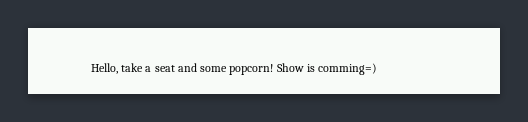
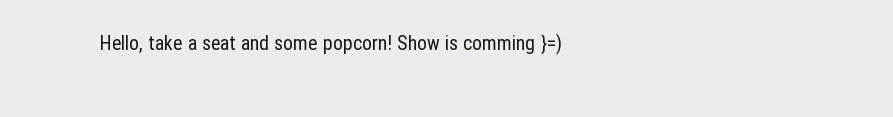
- Show is comming=)
+ Show is comming }=)

